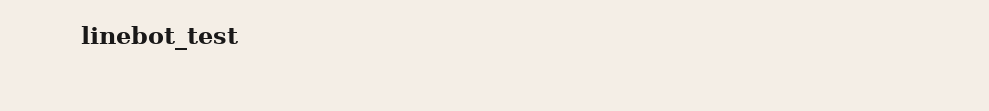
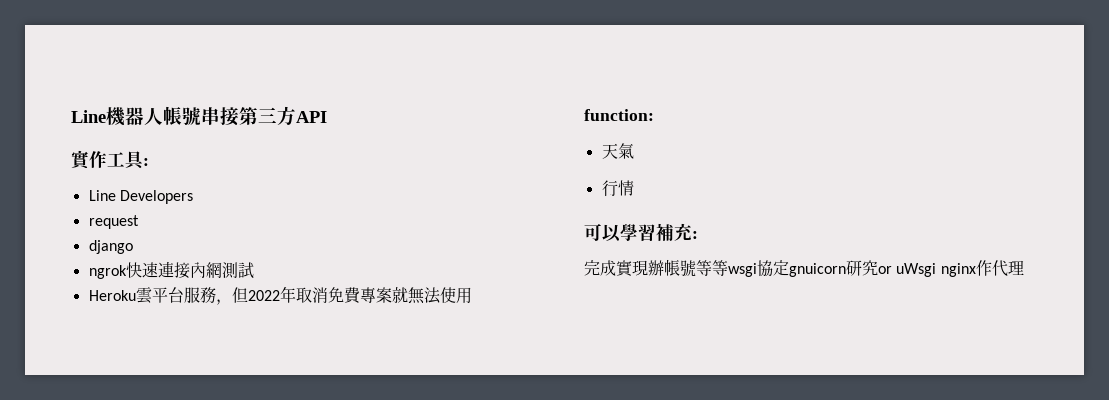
- linebot_test
+ Line機器人帳號串接第三方API
+ 實作工具:
+ Line Developers
+ request
+ django
+ ngrok快速連接內網測試
+ Heroku雲平台服務，但2022年取消免費專案就無法使用
+ function:
+ 天氣
+ 行情
+ 可以學習補充:
+ 完成實現辦帳號等等wsgi協定gnuicorn研究or uWsgi nginx作代理

